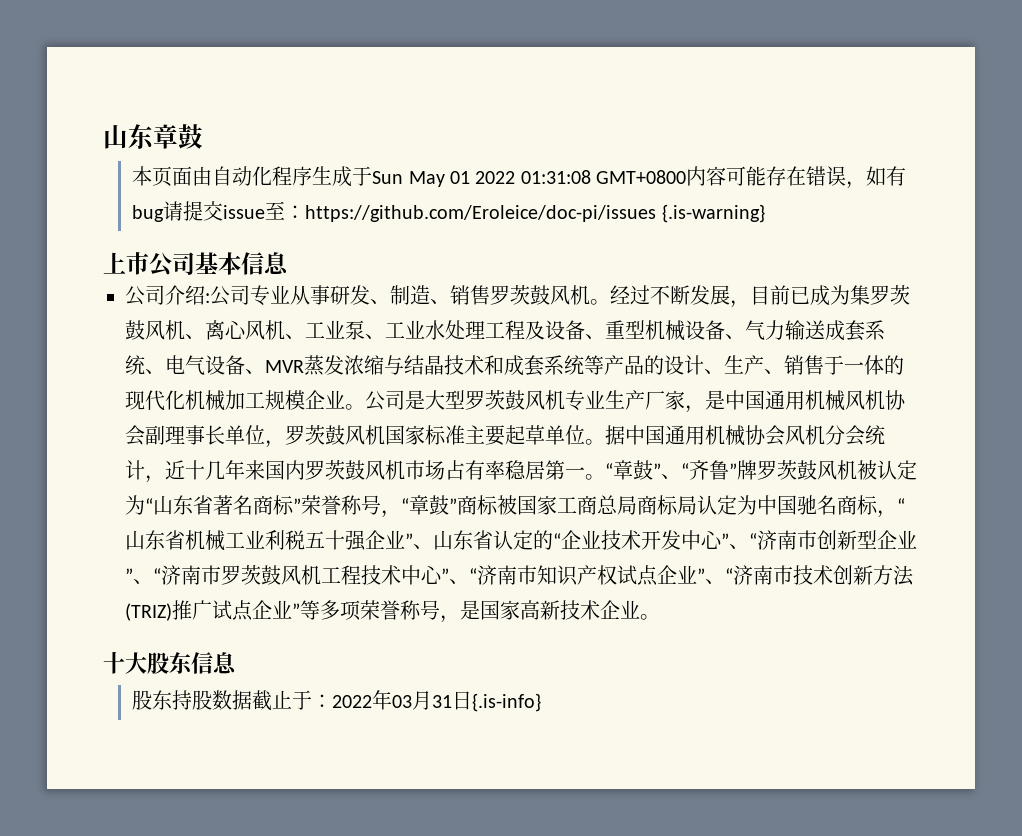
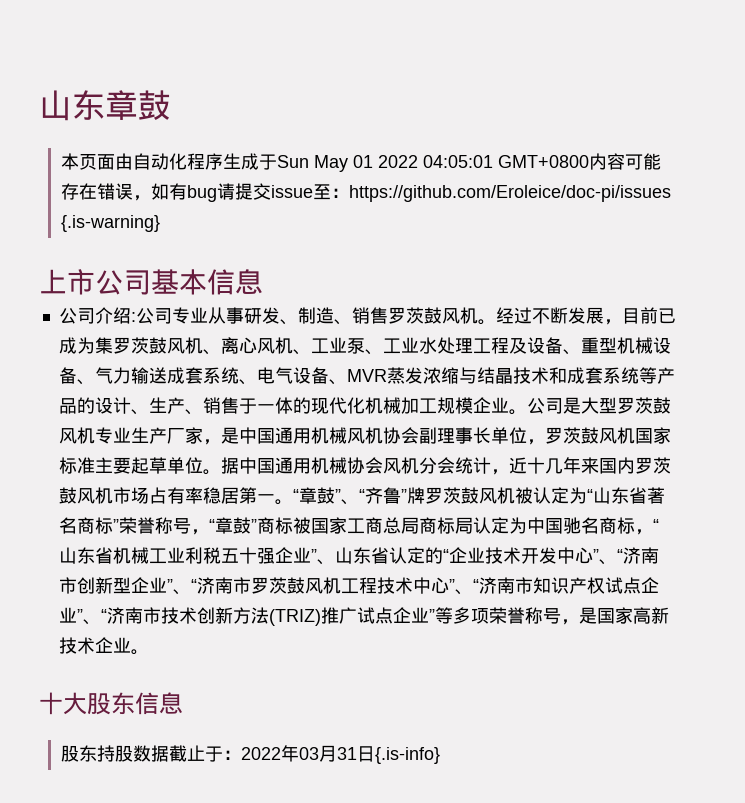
- 本页面由自动化程序生成于Sun May 01 2022 01:31:08 GMT+0800内容可能存在错误，如有bug请提交issue至：https://github.com/Eroleice/doc-pi/issues {.is-warning}
+ 本页面由自动化程序生成于Sun May 01 2022 04:05:01 GMT+0800内容可能存在错误，如有bug请提交issue至：https://github.com/Eroleice/doc-pi/issues {.is-warning}

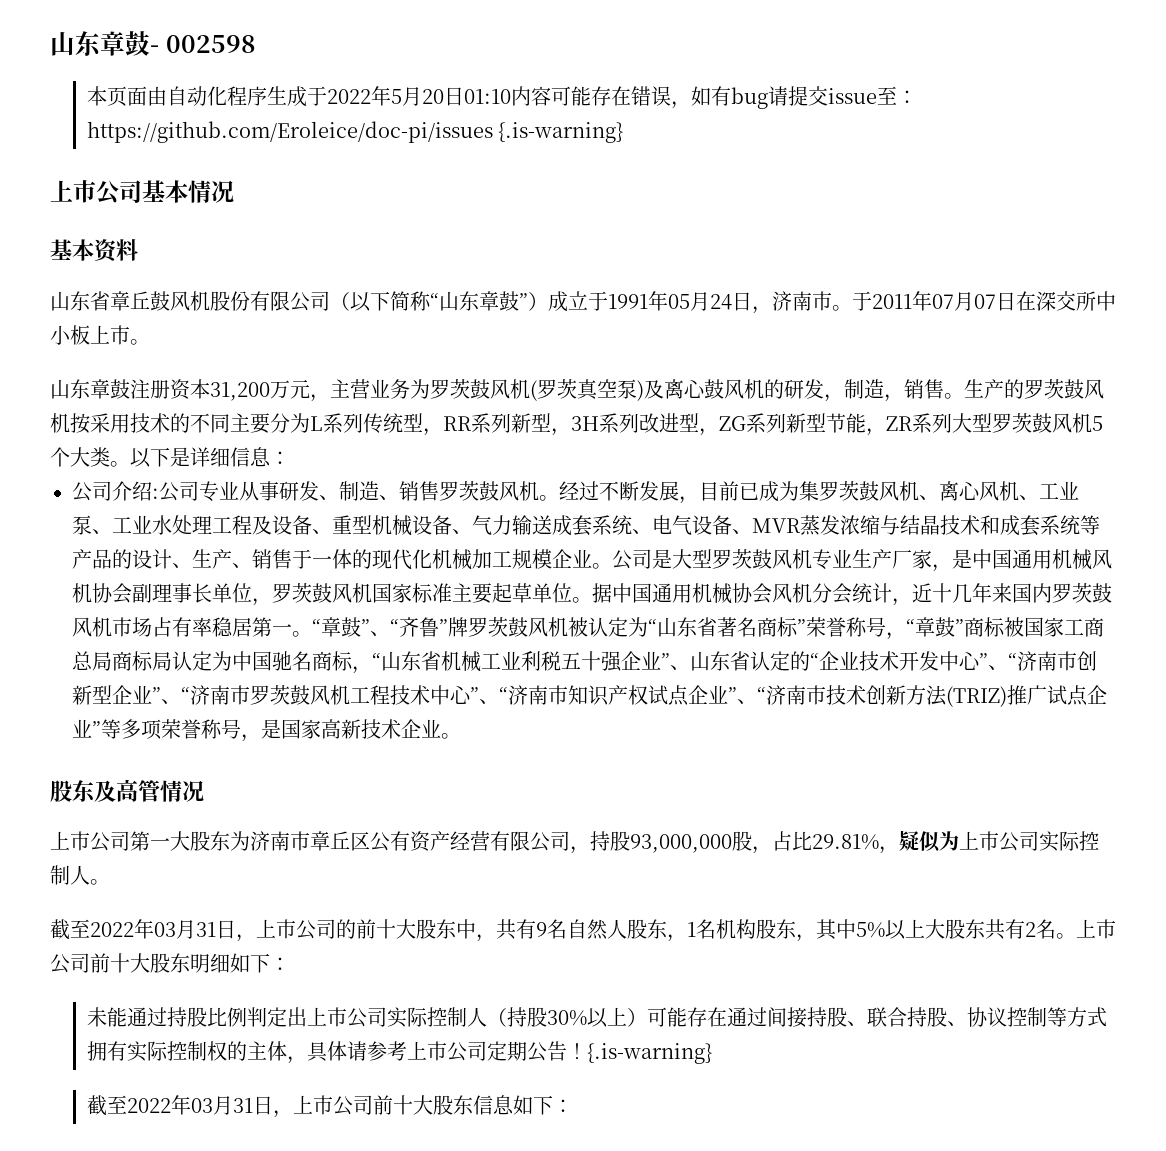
- 山东章鼓
+ 山东章鼓- 002598
- 本页面由自动化程序生成于Sun May 01 2022 04:05:01 GMT+0800内容可能存在错误，如有bug请提交issue至：https://github.com/Eroleice/doc-pi/issues {.is-warning}
+ 本页面由自动化程序生成于2022年5月20日01:10内容可能存在错误，如有bug请提交issue至：https://github.com/Eroleice/doc-pi/issues {.is-warning}
- 上市公司基本信息
+ 上市公司基本情况
+ 基本资料
+ 山东省章丘鼓风机股份有限公司（以下简称“山东章鼓”）成立于1991年05月24日，济南市。于2011年07月07日在深交所中小板上市。
+ 山东章鼓注册资本31,200万元，主营业务为罗茨鼓风机(罗茨真空泵)及离心鼓风机的研发，制造，销售。生产的罗茨鼓风机按采用技术的不同主要分为L系列传统型，RR系列新型，3H系列改进型，ZG系列新型节能，ZR系列大型罗茨鼓风机5个大类。以下是详细信息：
- 十大股东信息
- 股东持股数据截止于：2022年03月31日{.is-info}
+ 股东及高管情况
+ 上市公司第一大股东为济南市章丘区公有资产经营有限公司，持股93,000,000股，占比29.81%，疑似为上市公司实际控制人。
+ 截至2022年03月31日，上市公司的前十大股东中，共有9名自然人股东，1名机构股东，其中5%以上大股东共有2名。上市公司前十大股东明细如下：
+ 未能通过持股比例判定出上市公司实际控制人（持股30%以上）可能存在通过间接持股、联合持股、协议控制等方式拥有实际控制权的主体，具体请参考上市公司定期公告！{.is-warning}
+ 截至2022年03月31日，上市公司前十大股东信息如下：

